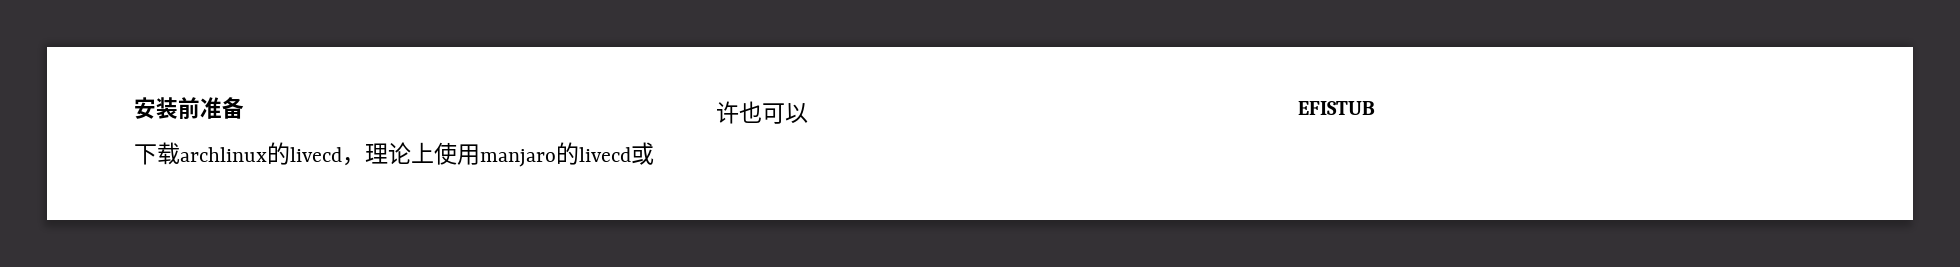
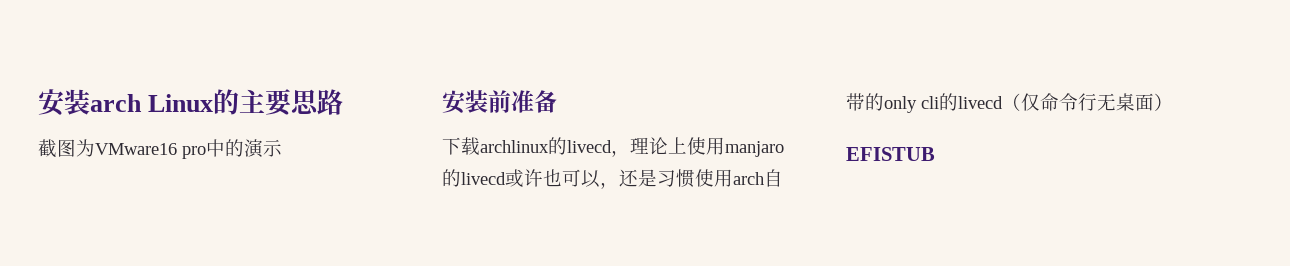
+ 安装arch Linux的主要思路
+ 截图为VMware16 pro中的演示
- 下载archlinux的livecd，理论上使用manjaro的livecd或许也可以
+ 下载archlinux的livecd，理论上使用manjaro的livecd或许也可以，还是习惯使用arch自带的only cli的livecd（仅命令行无桌面）

